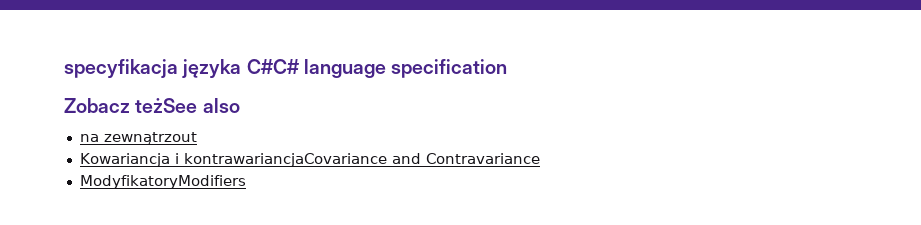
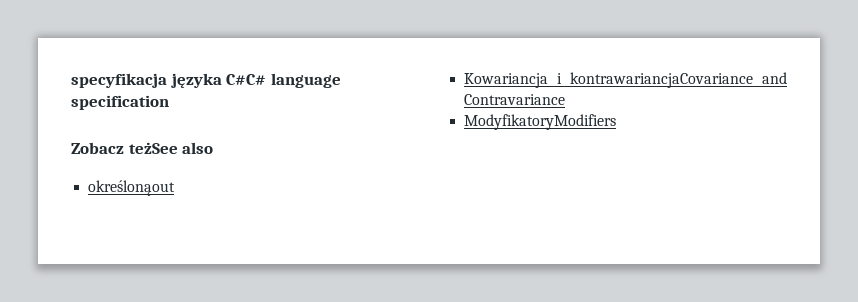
- na zewnątrzout
+ określonąout

